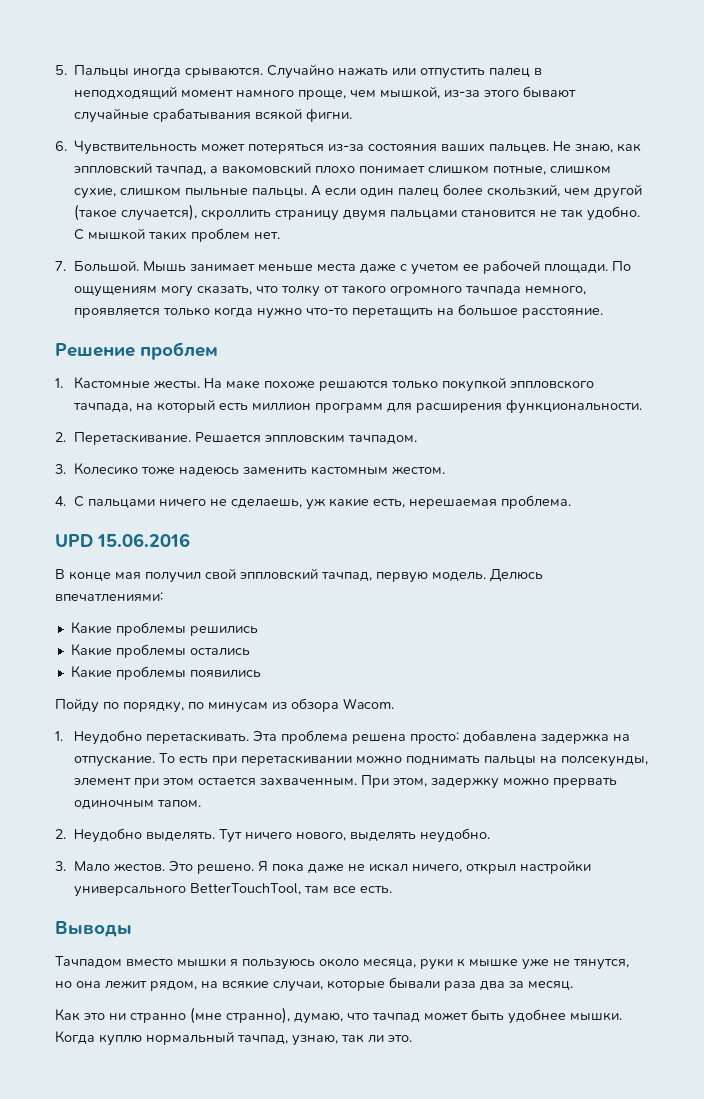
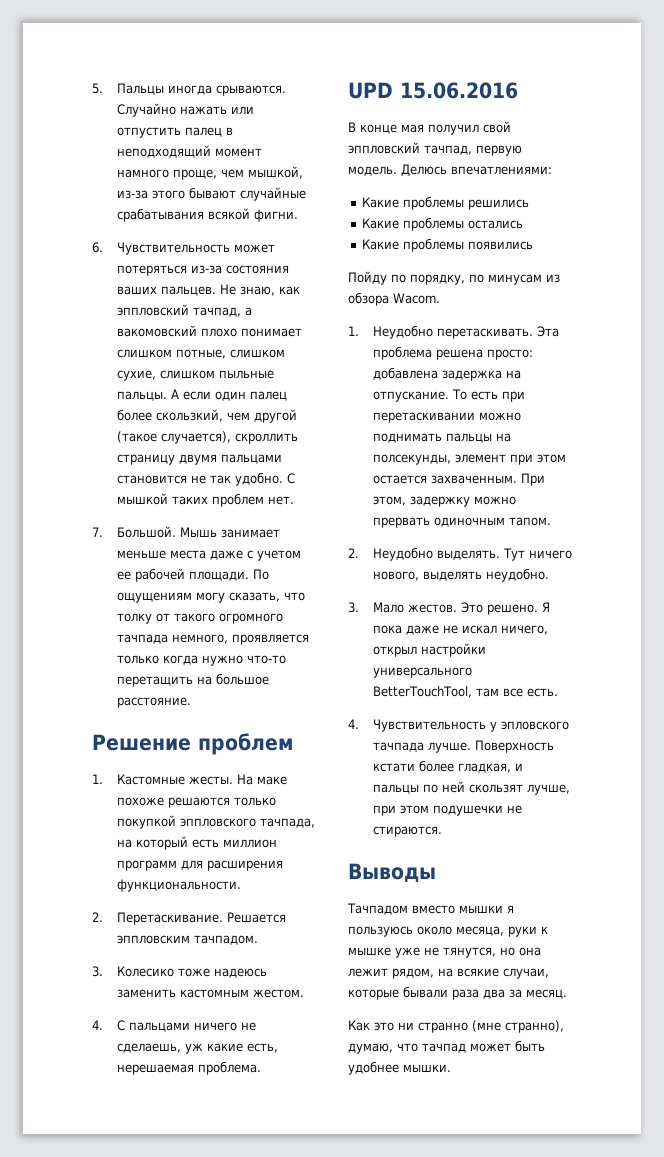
+ 4. Чувствительность у эпловского тачпада лучше. Поверхность кстати более гладкая, и пальцы по ней скользят лучше, при этом подушечки не стираются.
- Когда куплю нормальный тачпад, узнаю, так ли это.

